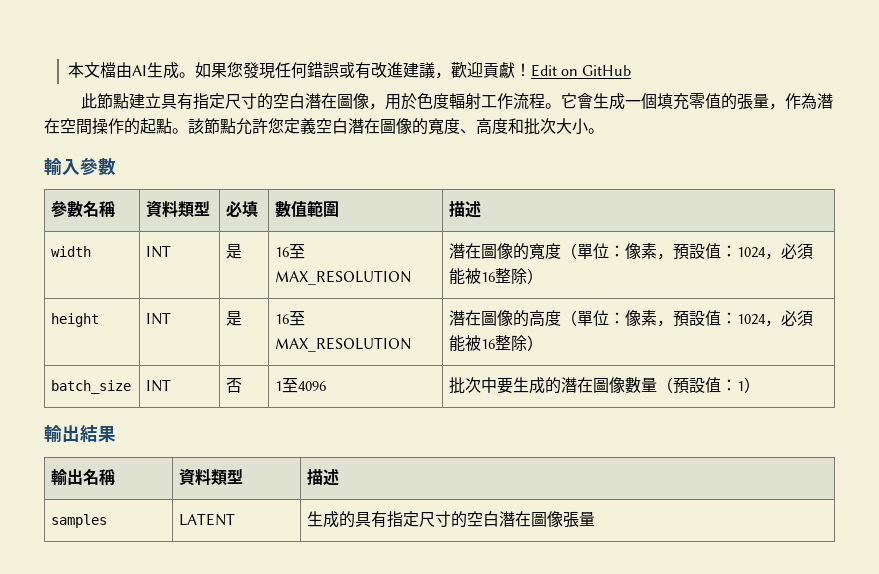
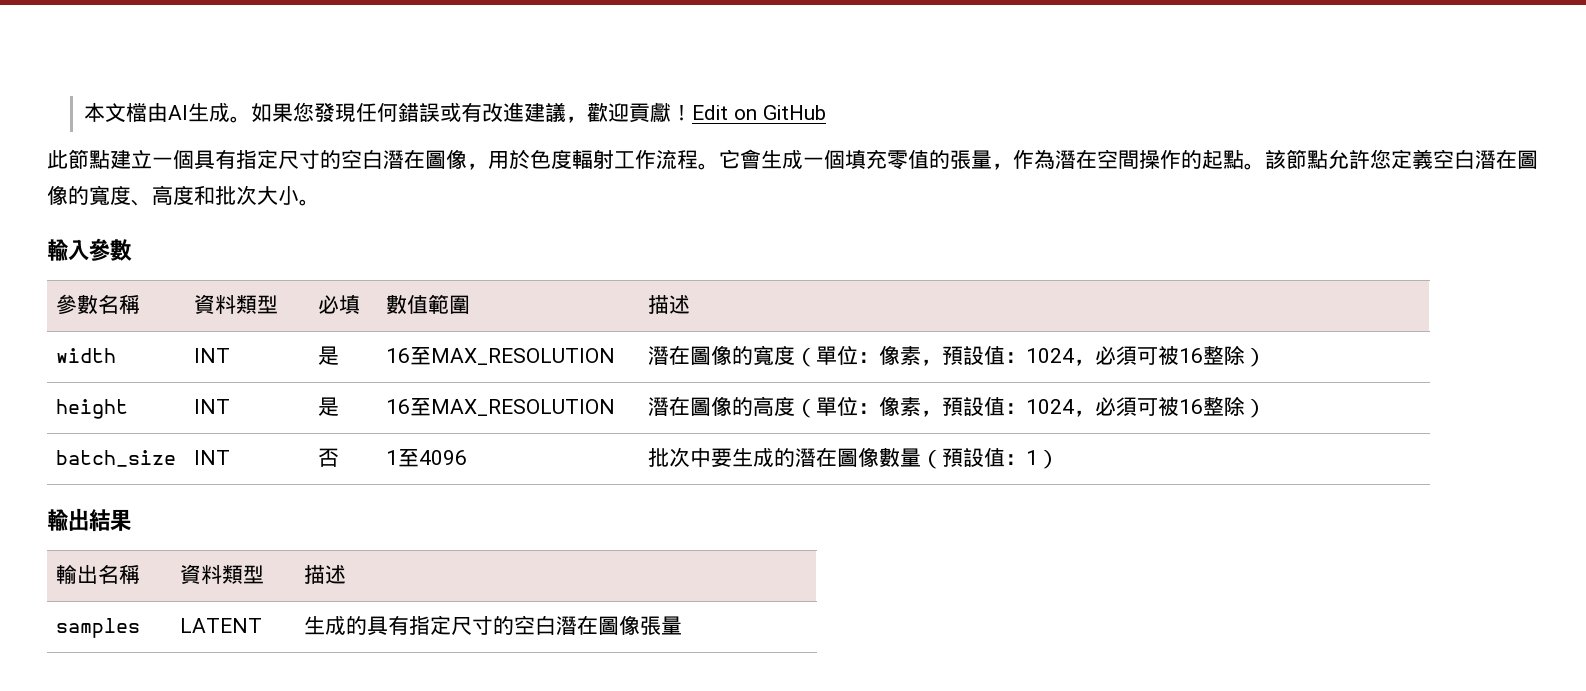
- 此節點建立具有指定尺寸的空白潛在圖像，用於色度輻射工作流程。
+ 此節點建立一個具有指定尺寸的空白潛在圖像，用於色度輻射工作流程。
- width | INT | 是 | 16至MAX_RESOLUTION | 潛在圖像的寬度（單位：像素，預設值：1024，必須能被16整除）
+ width | INT | 是 | 16至MAX_RESOLUTION | 潛在圖像的寬度（單位：像素，預設值：1024，必須可被16整除）
- height | INT | 是 | 16至MAX_RESOLUTION | 潛在圖像的高度（單位：像素，預設值：1024，必須能被16整除）
+ height | INT | 是 | 16至MAX_RESOLUTION | 潛在圖像的高度（單位：像素，預設值：1024，必須可被16整除）

